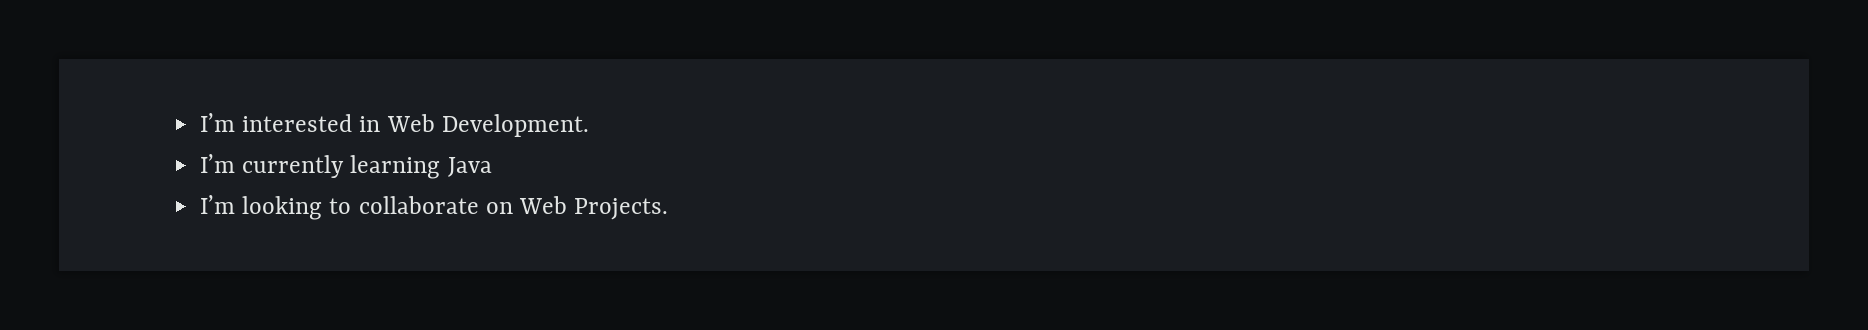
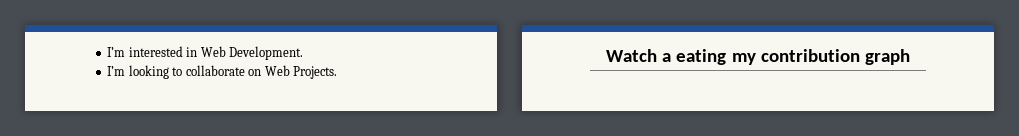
- I’m currently learning Java
+ Watch a eating my contribution graph

